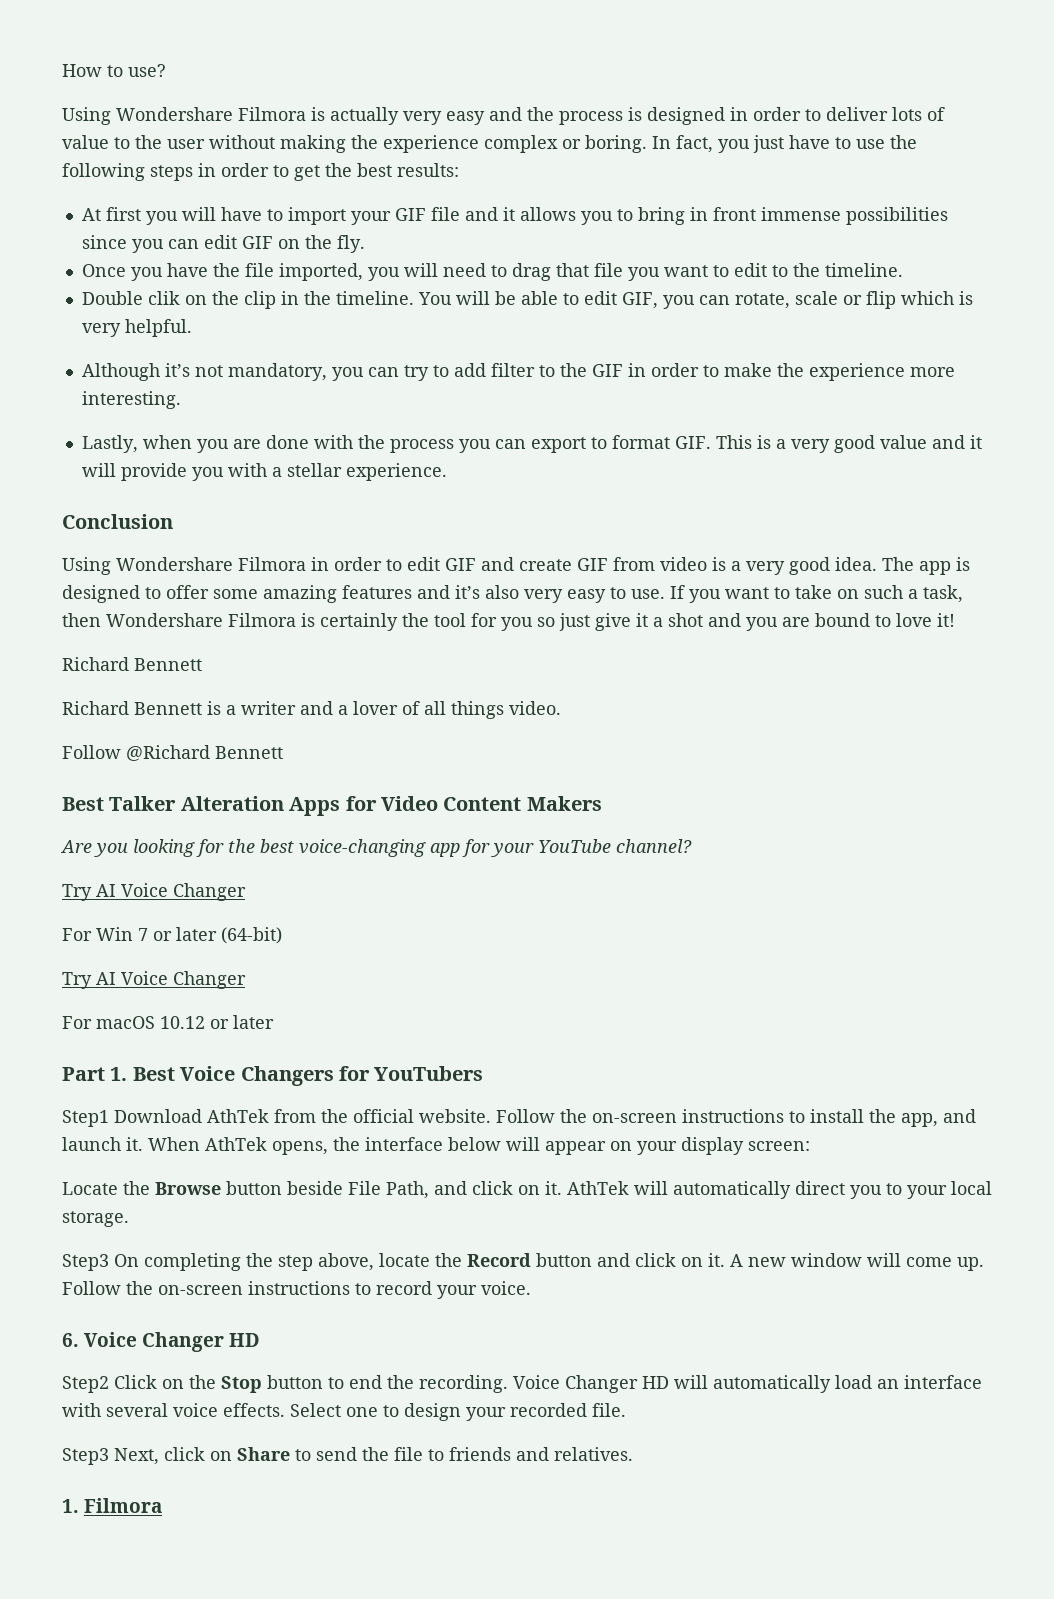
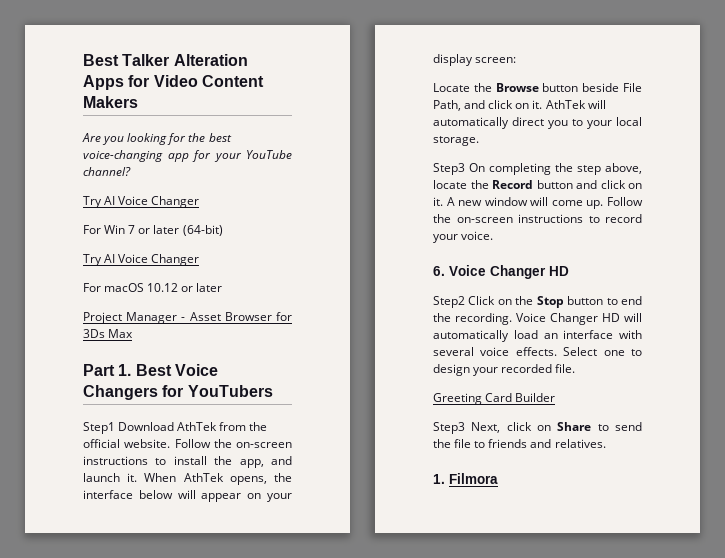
- How to use?
- Using Wondershare Filmora is actually very easy and the process is designed in order to deliver lots of value to the user without making the experience complex or boring. In fact, you just have to use the following steps in order to get the best results:
- At first you will have to import your GIF file and it allows you to bring in front immense possibilities since you can edit GIF on the fly.
- Once you have the file imported, you will need to drag that file you want to edit to the timeline.
- Double clik on the clip in the timeline. You will be able to edit GIF, you can rotate, scale or flip which is very helpful.
- Although it’s not mandatory, you can try to add filter to the GIF in order to make the experience more interesting.
- Lastly, when you are done with the process you can export to format GIF. This is a very good value and it will provide you with a stellar experience.
- Conclusion
- Using Wondershare Filmora in order to edit GIF and create GIF from video is a very good idea. The app is designed to offer some amazing features and it’s also very easy to use. If you want to take on such a task, then Wondershare Filmora is certainly the tool for you so just give it a shot and you are bound to love it!
- Richard Bennett
- Richard Bennett is a writer and a lover of all things video.
- Follow @Richard Bennett
+ Project Manager - Asset Browser for 3Ds Max
+ Greeting Card Builder

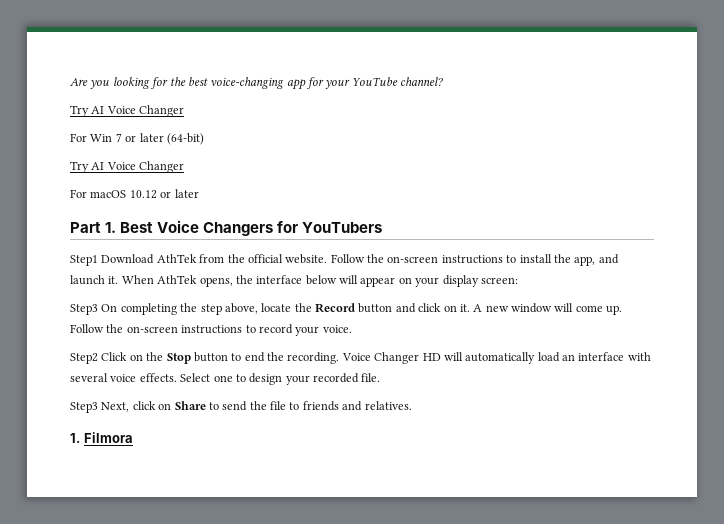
- Best Talker Alteration Apps for Video Content Makers
- Project Manager - Asset Browser for 3Ds Max
- Locate the Browse button beside File Path, and click on it. AthTek will automatically direct you to your local storage.
- 6. Voice Changer HD
- Greeting Card Builder

